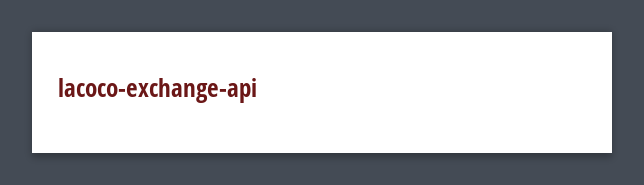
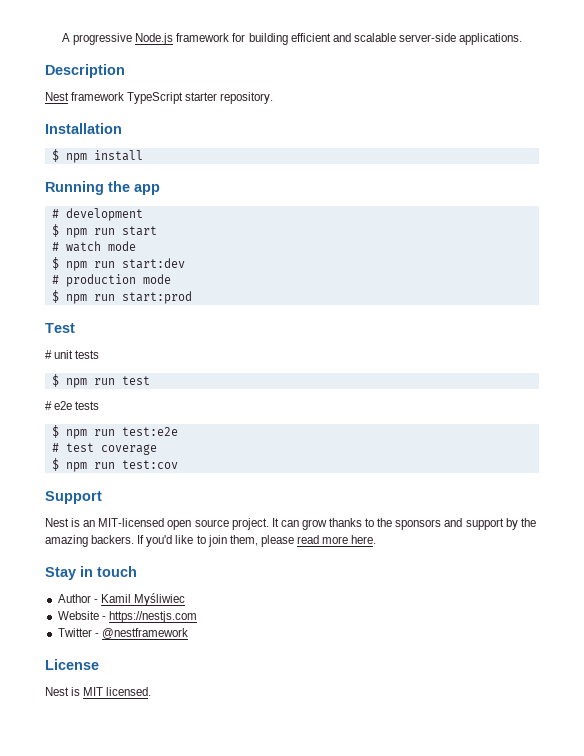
- lacoco-exchange-api
+ A progressive Node.js framework for building efficient and scalable server-side applications.
+ Description
+ Nest framework TypeScript starter repository.
+ Installation
+ $ npm install
+ Running the app
+ # development
+ $ npm run start
+ # watch mode
+ $ npm run start:dev
+ # production mode
+ $ npm run start:prod
+ Test
+ # unit tests
+ $ npm run test
+ # e2e tests
+ $ npm run test:e2e
+ # test coverage
+ $ npm run test:cov
+ Support
+ Nest is an MIT-licensed open source project. It can grow thanks to the sponsors and support by the amazing backers. If you'd like to join them, please read more here.
+ Stay in touch
+ Author - Kamil Myśliwiec
+ Website - https://nestjs.com
+ Twitter - @nestframework
+ License
+ Nest is MIT licensed.

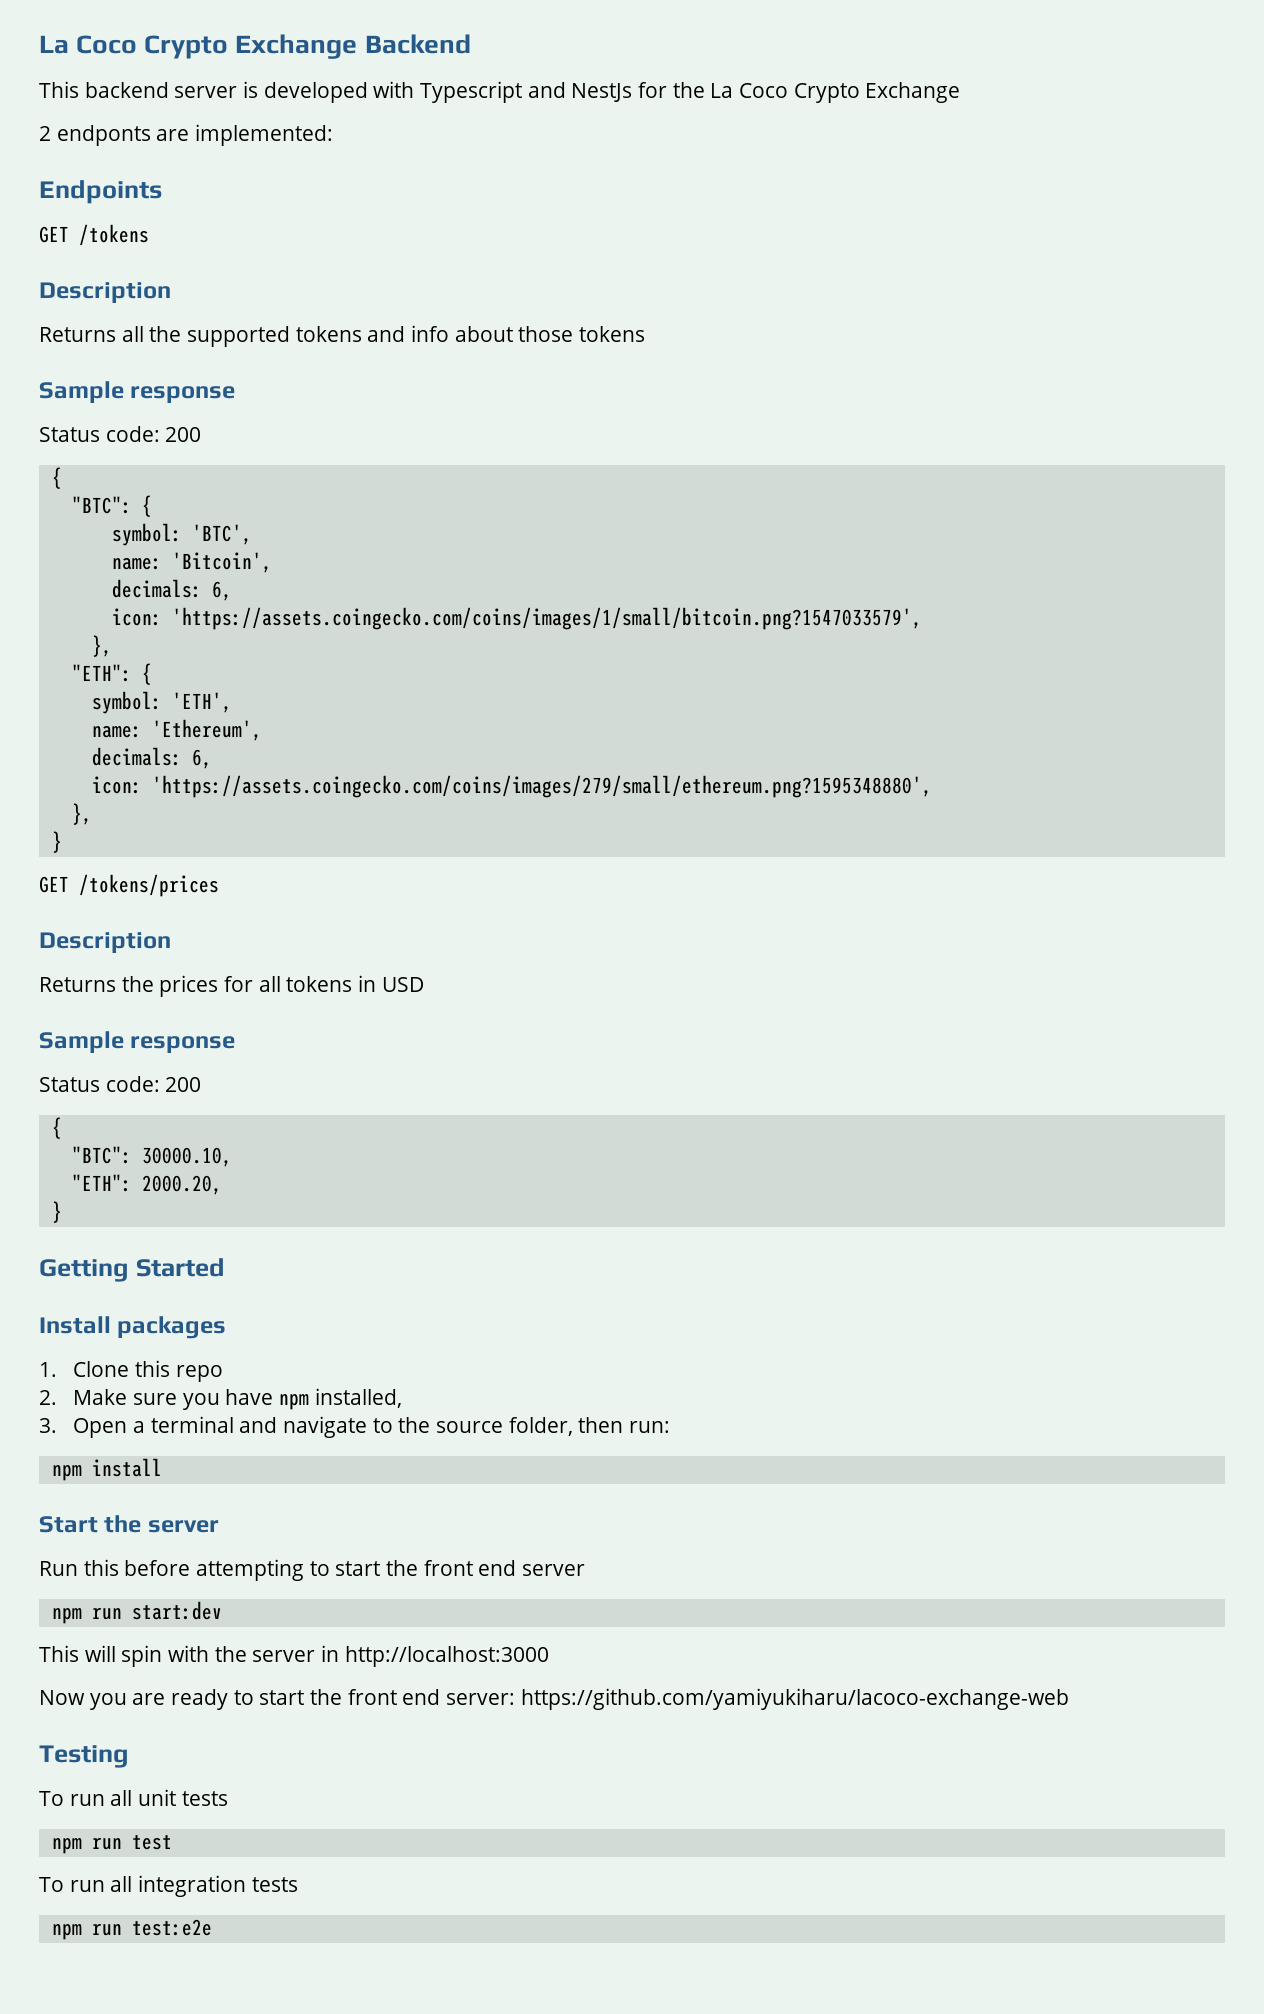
- A progressive Node.js framework for building efficient and scalable server-side applications.
+ La Coco Crypto Exchange Backend
+ This backend server is developed with Typescript and NestJs for the La Coco Crypto Exchange
+ 2 endponts are implemented:
+ Endpoints
+ GET /tokens
  Description
- Nest framework TypeScript starter repository.
- Installation
- $ npm install
- Running the app
- # development
- $ npm run start
- # watch mode
- $ npm run start:dev
- # production mode
- $ npm run start:prod
- Test
- # unit tests
+ Returns all the supported tokens and info about those tokens
+ Sample response
+ Status code: 200
+ {
+ "BTC": {
+ symbol: 'BTC',
+ name: 'Bitcoin',
+ decimals: 6,
+ icon: 'https://assets.coingecko.com/coins/images/1/small/bitcoin.png?1547033579',
+ },
+ "ETH": {
+ symbol: 'ETH',
+ name: 'Ethereum',
+ decimals: 6,
+ icon: 'https://assets.coingecko.com/coins/images/279/small/ethereum.png?1595348880',
+ },
+ }
+ GET /tokens/prices
+ Description
+ Returns the prices for all tokens in USD
+ Sample response
+ Status code: 200
+ {
+ "BTC": 30000.10,
+ "ETH": 2000.20,
+ }
+ Getting Started
+ Install packages
+ 1. Clone this repo
+ 2. Make sure you have npm installed,
+ 3. Open a terminal and navigate to the source folder, then run:
+ npm install
+ Start the server
+ Run this before attempting to start the front end server
+ npm run start:dev
+ This will spin with the server in http://localhost:3000
+ Now you are ready to start the front end server: https://github.com/yamiyukiharu/lacoco-exchange-web
+ Testing
+ To run all unit tests
- $ npm run test
+ npm run test
- # e2e tests
- $ npm run test:e2e
+ To run all integration tests
+ npm run test:e2e
- # test coverage
- $ npm run test:cov
- Support
- Nest is an MIT-licensed open source project. It can grow thanks to the sponsors and support by the amazing backers. If you'd like to join them, please read more here.
- Stay in touch
- Author - Kamil Myśliwiec
- Website - https://nestjs.com
- Twitter - @nestframework
- License
- Nest is MIT licensed.

